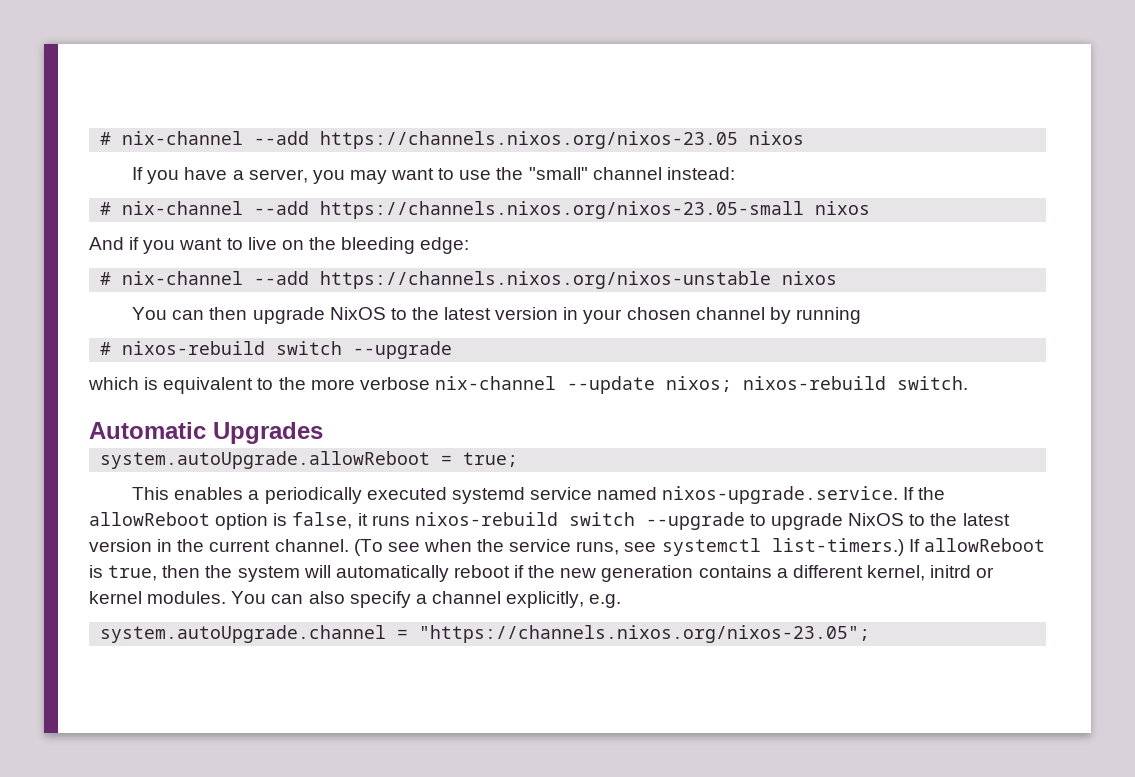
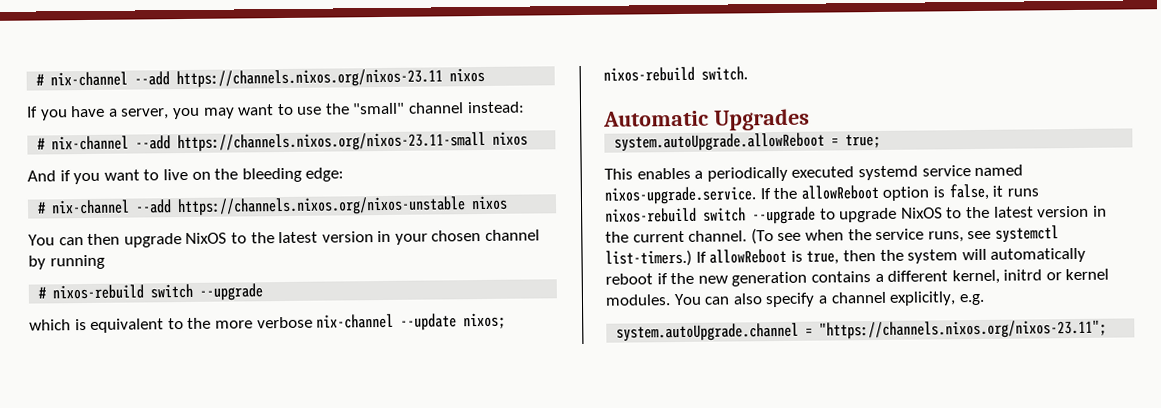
- # nix-channel --add https://channels.nixos.org/nixos-23.05 nixos
+ # nix-channel --add https://channels.nixos.org/nixos-23.11 nixos
- # nix-channel --add https://channels.nixos.org/nixos-23.05-small nixos
+ # nix-channel --add https://channels.nixos.org/nixos-23.11-small nixos
- system.autoUpgrade.channel = "https://channels.nixos.org/nixos-23.05";
+ system.autoUpgrade.channel = "https://channels.nixos.org/nixos-23.11";

